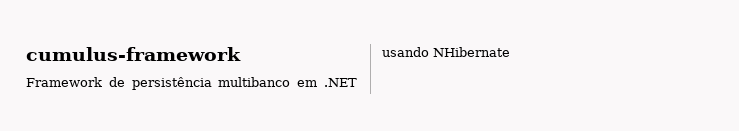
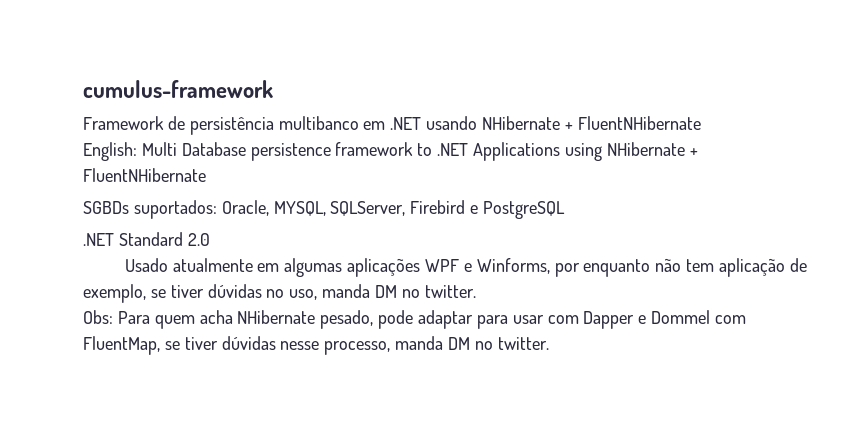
- Framework de persistência multibanco em .NET usando NHibernate
+ Framework de persistência multibanco em .NET usando NHibernate + FluentNHibernate
+ English: Multi Database persistence framework to .NET Applications using NHibernate + FluentNHibernate
+ SGBDs suportados: Oracle, MYSQL, SQLServer, Firebird e PostgreSQL
+ .NET Standard 2.0
+ Usado atualmente em algumas aplicações WPF e Winforms, por enquanto não tem aplicação de exemplo, se tiver dúvidas no uso, manda DM no twitter.
+ Obs: Para quem acha NHibernate pesado, pode adaptar para usar com Dapper e Dommel com FluentMap, se tiver dúvidas nesse processo, manda DM no twitter.

